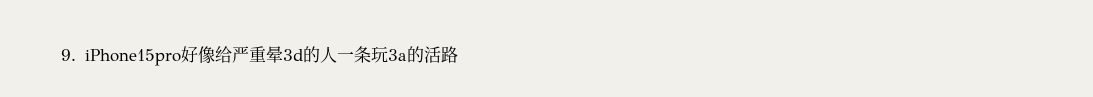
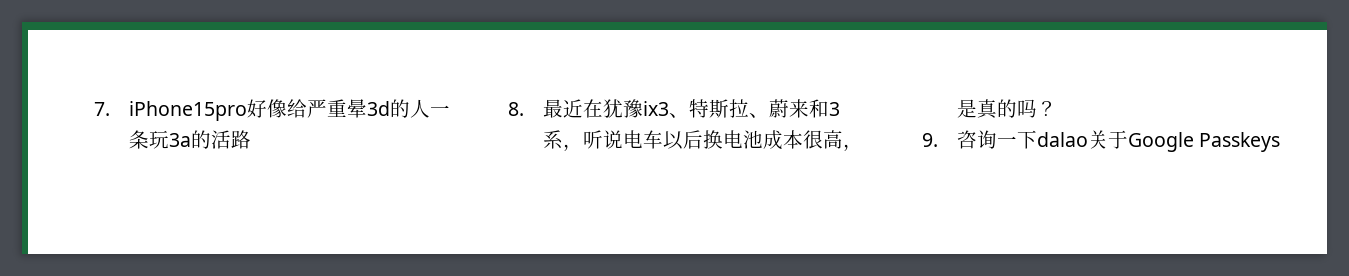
- 9. iPhone15pro好像给严重晕3d的人一条玩3a的活路
+ 7. iPhone15pro好像给严重晕3d的人一条玩3a的活路
+ 8.最近在犹豫ix3、特斯拉、蔚来和3系，听说电车以后换电池成本很高，是真的吗？
+ 9.咨询一下dalao关于Google Passkeys

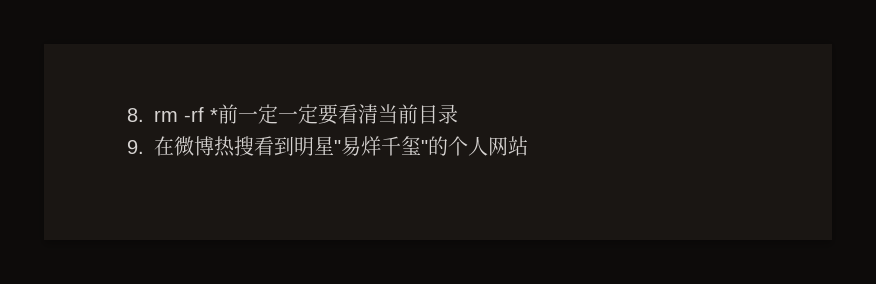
- 7. iPhone15pro好像给严重晕3d的人一条玩3a的活路
- 8.最近在犹豫ix3、特斯拉、蔚来和3系，听说电车以后换电池成本很高，是真的吗？
- 9.咨询一下dalao关于Google Passkeys
+ 8. rm -rf *前一定一定要看清当前目录
+ 9.在微博热搜看到明星"易烊千玺"的个人网站

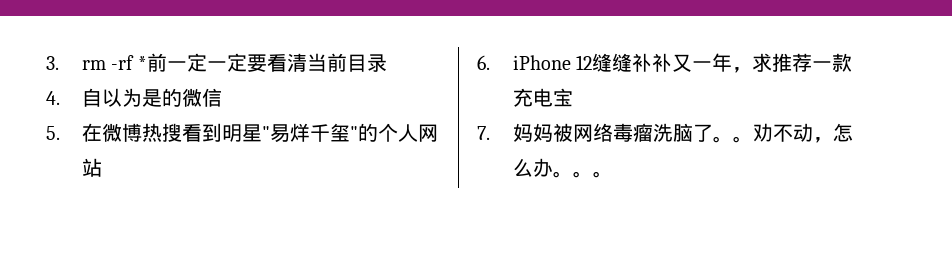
- 8. rm -rf *前一定一定要看清当前目录
+ 3. rm -rf *前一定一定要看清当前目录
- 9.在微博热搜看到明星"易烊千玺"的个人网站
+ 4.自以为是的微信
+ 5.在微博热搜看到明星"易烊千玺"的个人网站
+ 6. iPhone 12缝缝补补又一年，求推荐一款充电宝
+ 7.妈妈被网络毒瘤洗脑了。。劝不动，怎么办。。。

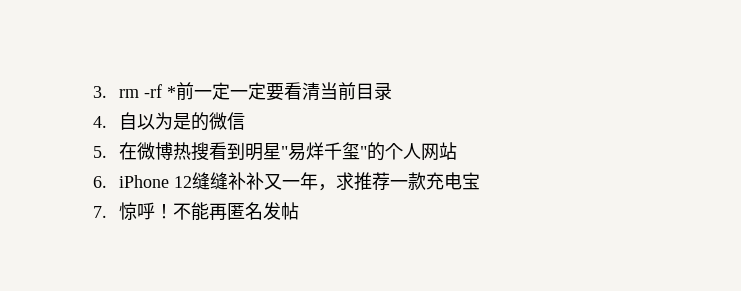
- 7.妈妈被网络毒瘤洗脑了。。劝不动，怎么办。。。
+ 7.惊呼！不能再匿名发帖

